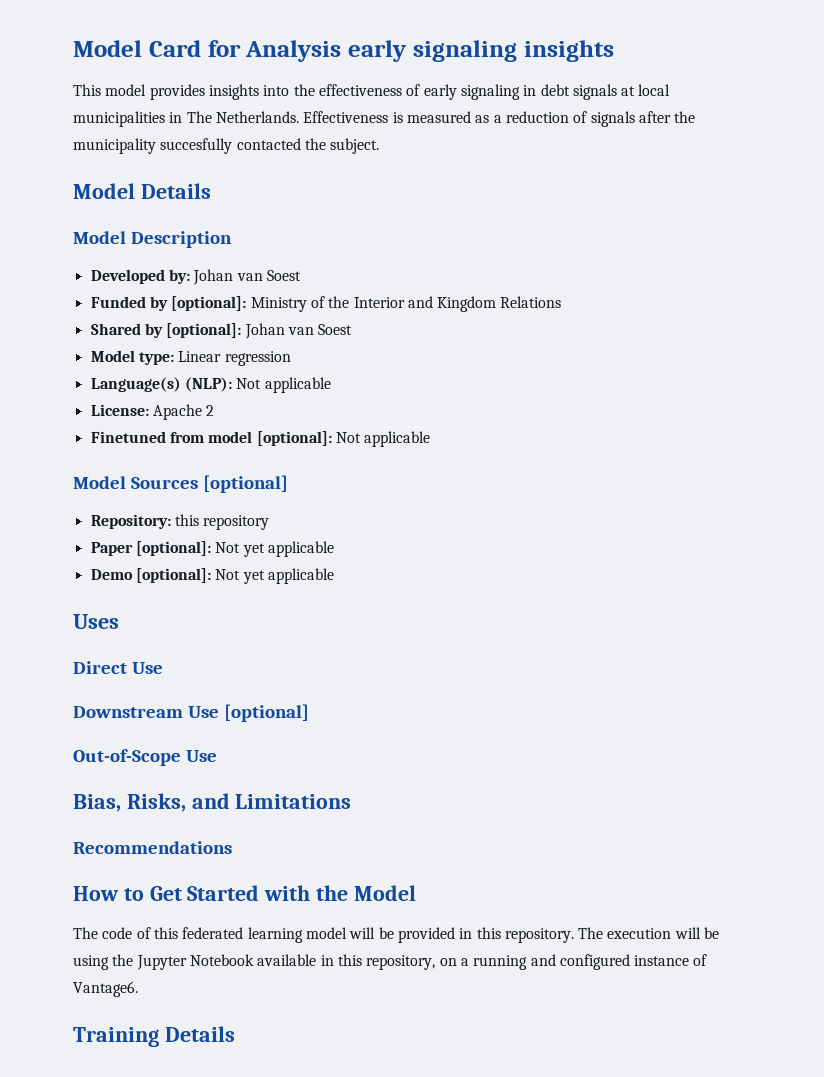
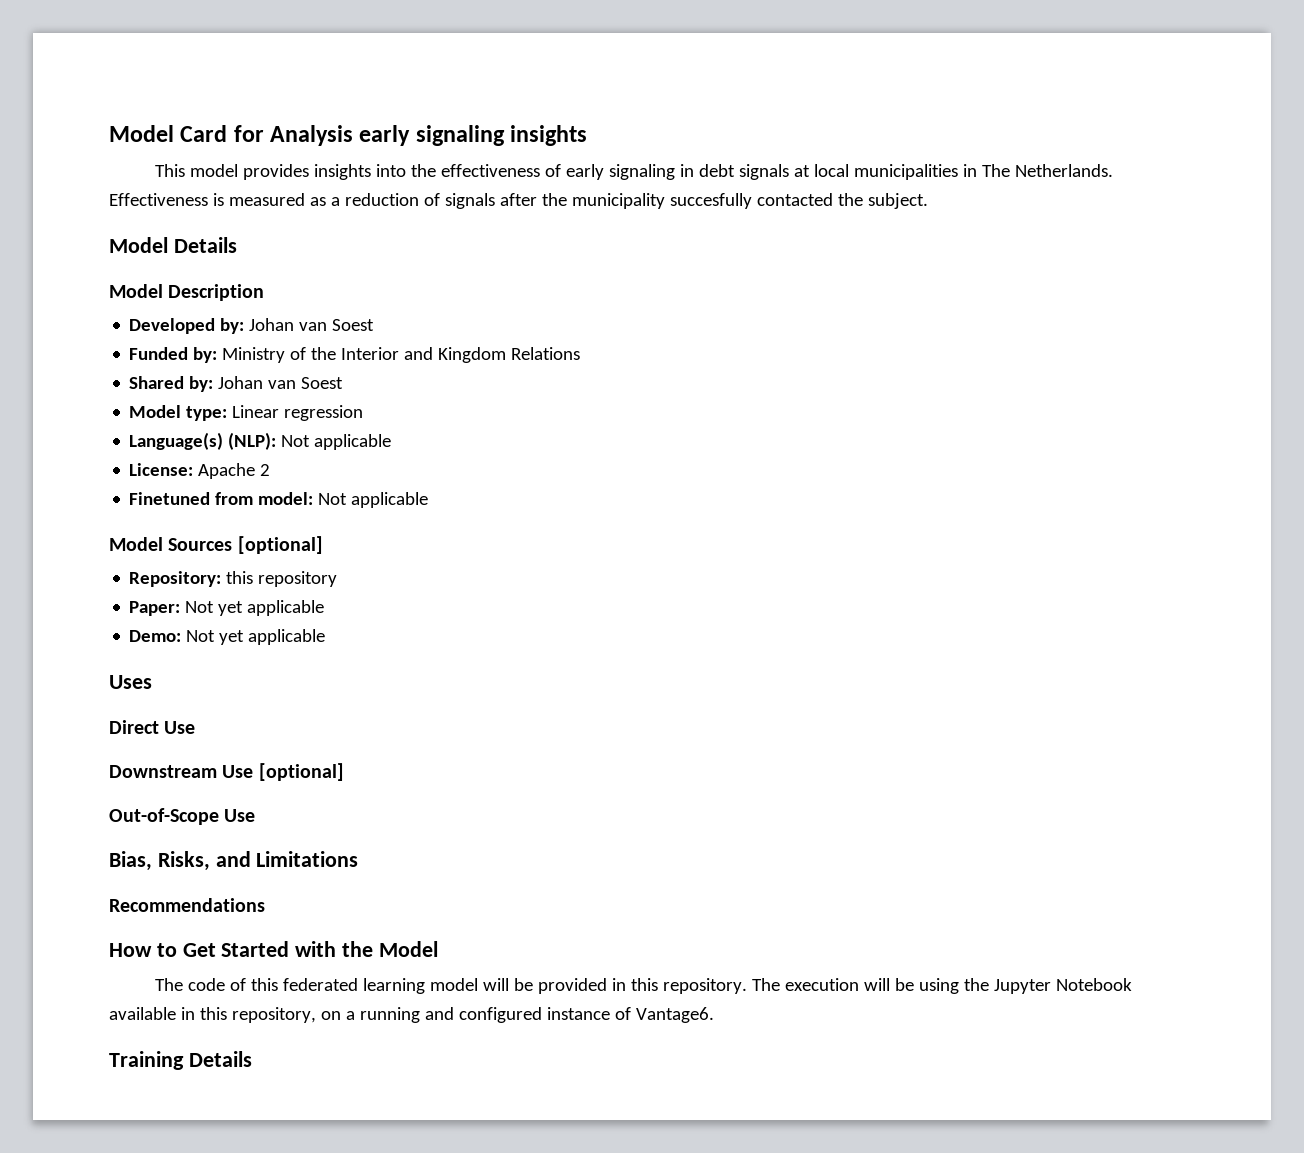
- Funded by [optional]: Ministry of the Interior and Kingdom Relations
+ Funded by: Ministry of the Interior and Kingdom Relations
- Shared by [optional]: Johan van Soest
+ Shared by: Johan van Soest
- Finetuned from model [optional]: Not applicable
+ Finetuned from model: Not applicable
- Paper [optional]: Not yet applicable
- Demo [optional]: Not yet applicable
+ Paper: Not yet applicable
+ Demo: Not yet applicable

